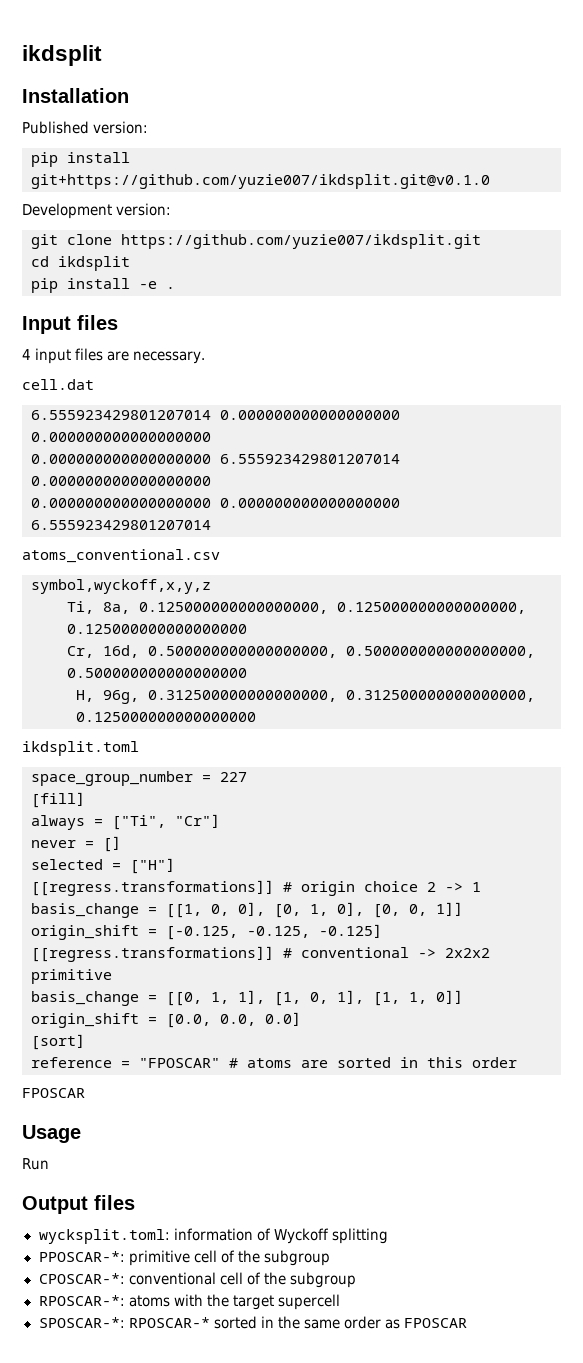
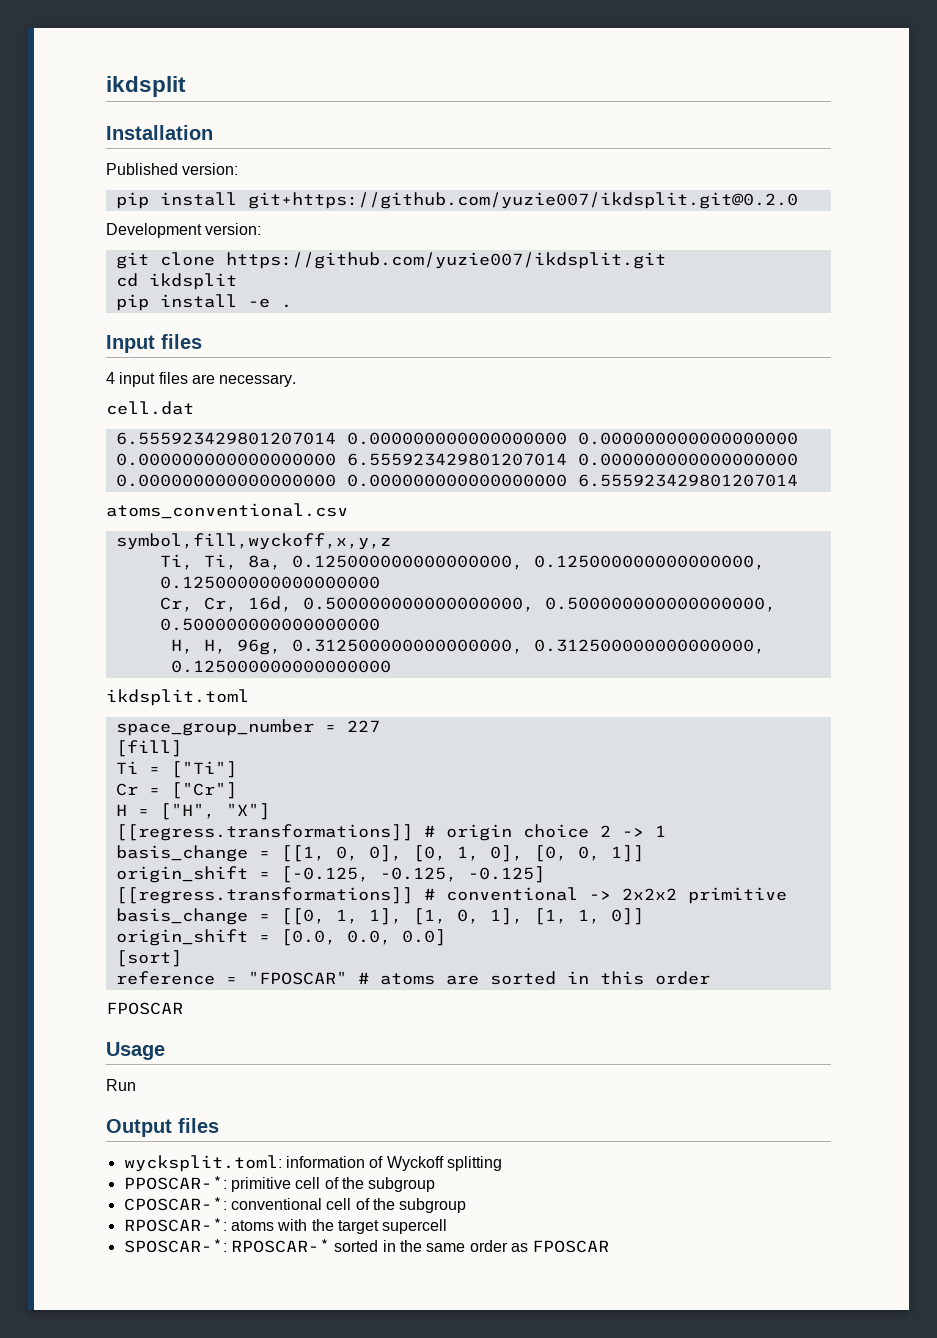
- pip install git+https://github.com/yuzie007/ikdsplit.git@v0.1.0
+ pip install git+https://github.com/yuzie007/ikdsplit.git@0.2.0
- symbol,wyckoff,x,y,z
- Ti, 8a, 0.125000000000000000, 0.125000000000000000, 0.125000000000000000
+ symbol,fill,wyckoff,x,y,z
+ Ti, Ti, 8a, 0.125000000000000000, 0.125000000000000000, 0.125000000000000000
- Cr, 16d, 0.500000000000000000, 0.500000000000000000, 0.500000000000000000
+ Cr, Cr, 16d, 0.500000000000000000, 0.500000000000000000, 0.500000000000000000
- H, 96g, 0.312500000000000000, 0.312500000000000000, 0.125000000000000000
+ H, H, 96g, 0.312500000000000000, 0.312500000000000000, 0.125000000000000000
- always = ["Ti", "Cr"]
- never = []
- selected = ["H"]
+ Ti = ["Ti"]
+ Cr = ["Cr"]
+ H = ["H", "X"]

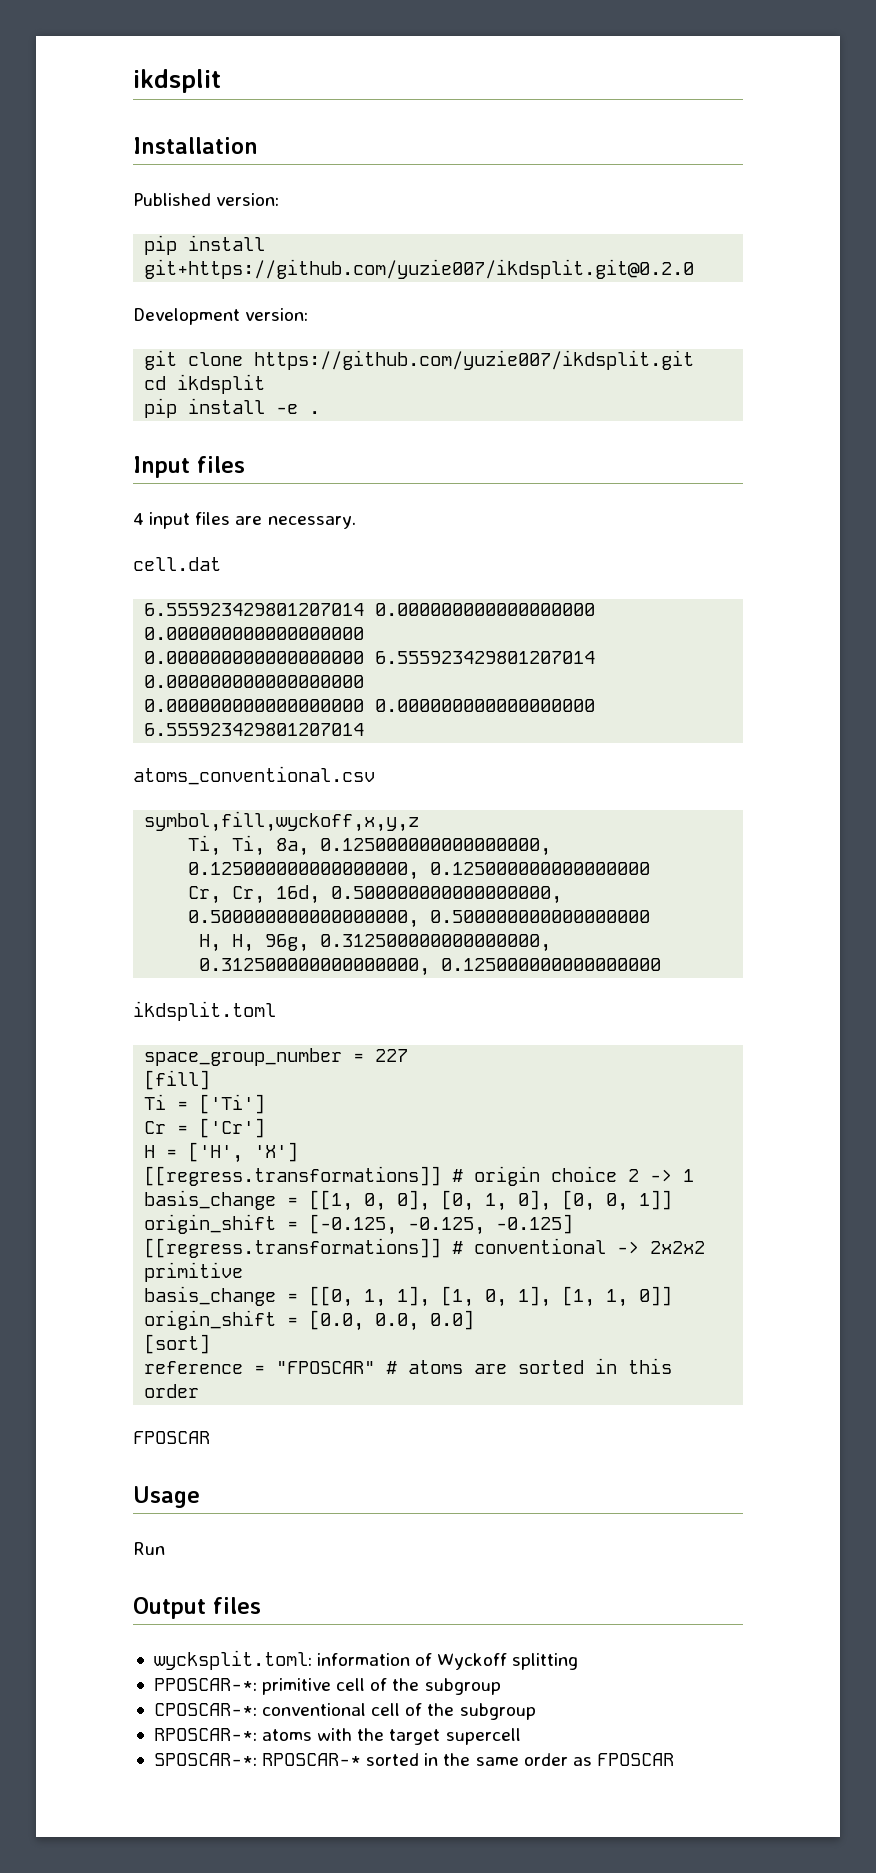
- Ti = ["Ti"]
+ Ti = ['Ti']
- Cr = ["Cr"]
+ Cr = ['Cr']
- H = ["H", "X"]
+ H = ['H', 'X']

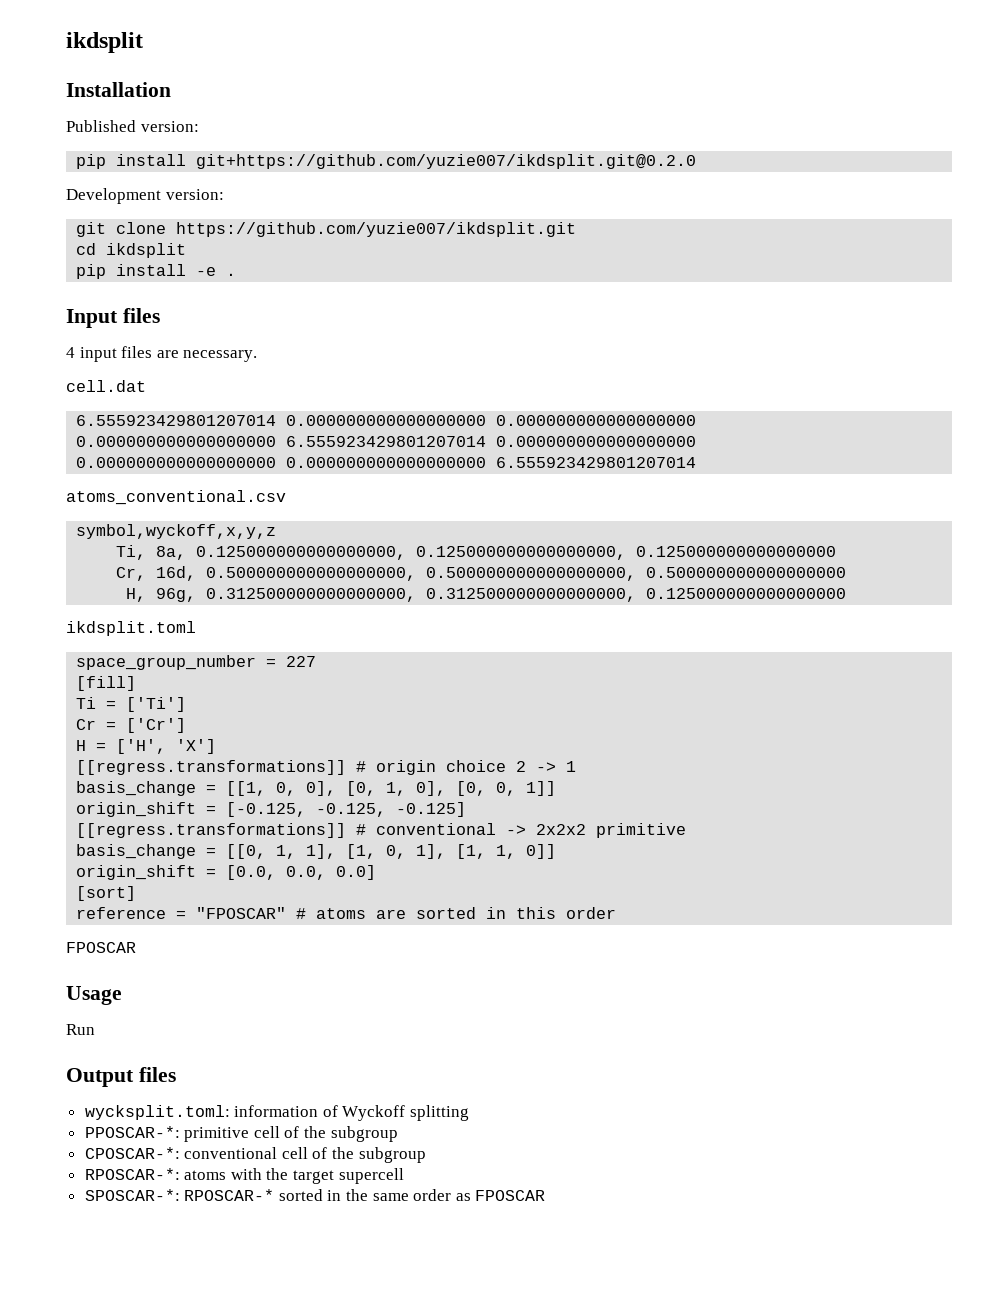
- symbol,fill,wyckoff,x,y,z
- Ti, Ti, 8a, 0.125000000000000000, 0.125000000000000000, 0.125000000000000000
+ symbol,wyckoff,x,y,z
+ Ti, 8a, 0.125000000000000000, 0.125000000000000000, 0.125000000000000000
- Cr, Cr, 16d, 0.500000000000000000, 0.500000000000000000, 0.500000000000000000
+ Cr, 16d, 0.500000000000000000, 0.500000000000000000, 0.500000000000000000
- H, H, 96g, 0.312500000000000000, 0.312500000000000000, 0.125000000000000000
+ H, 96g, 0.312500000000000000, 0.312500000000000000, 0.125000000000000000

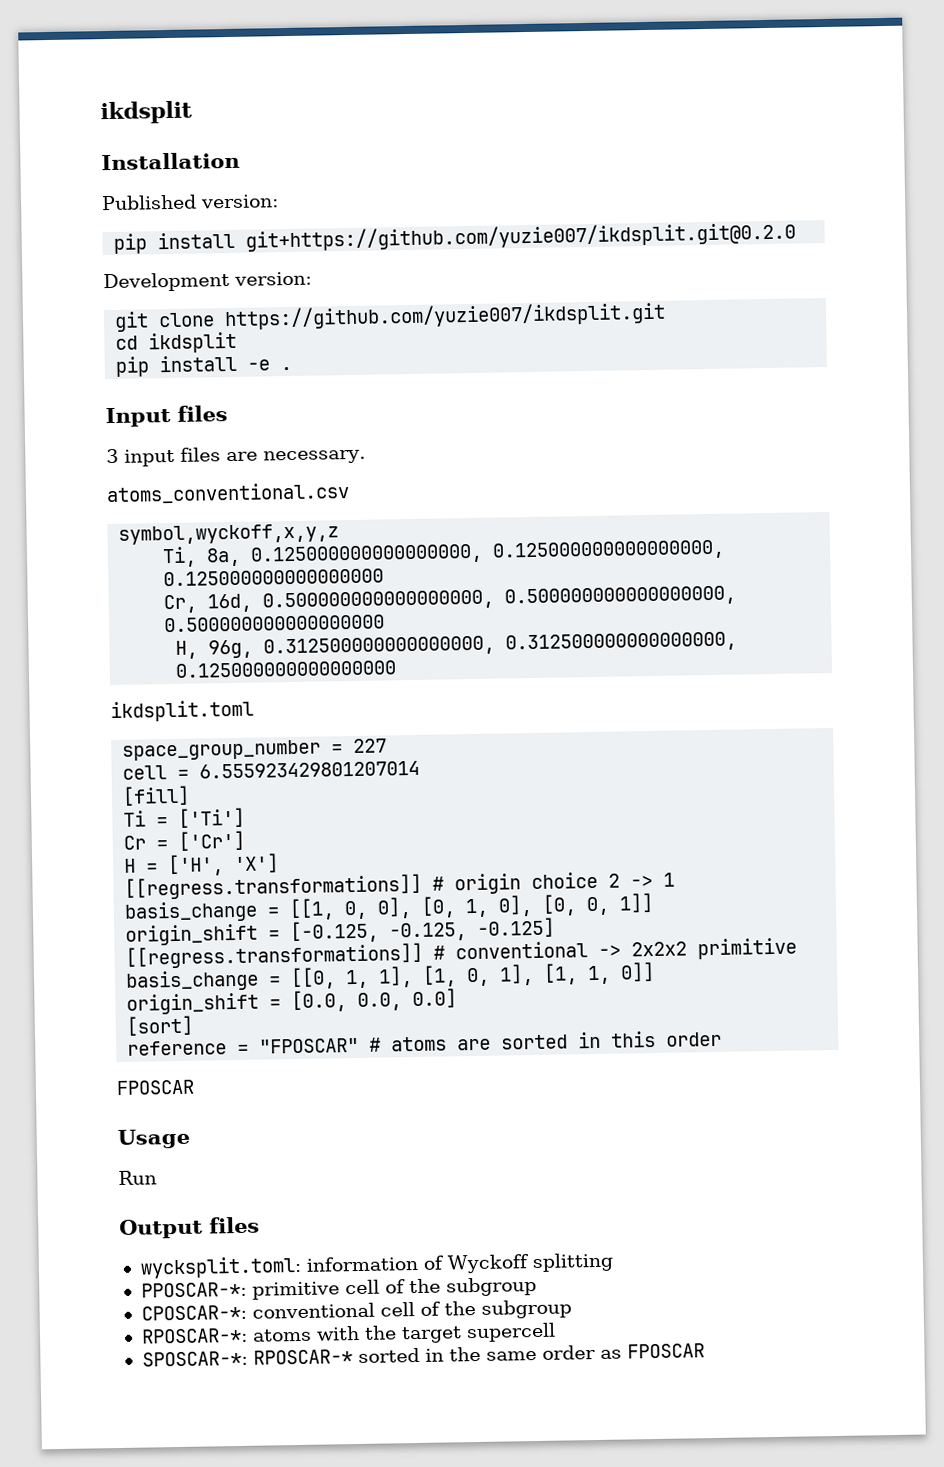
- 4 input files are necessary.
+ 3 input files are necessary.
- cell.dat
- 6.555923429801207014 0.000000000000000000 0.000000000000000000
- 0.000000000000000000 6.555923429801207014 0.000000000000000000
- 0.000000000000000000 0.000000000000000000 6.555923429801207014
+ cell = 6.555923429801207014

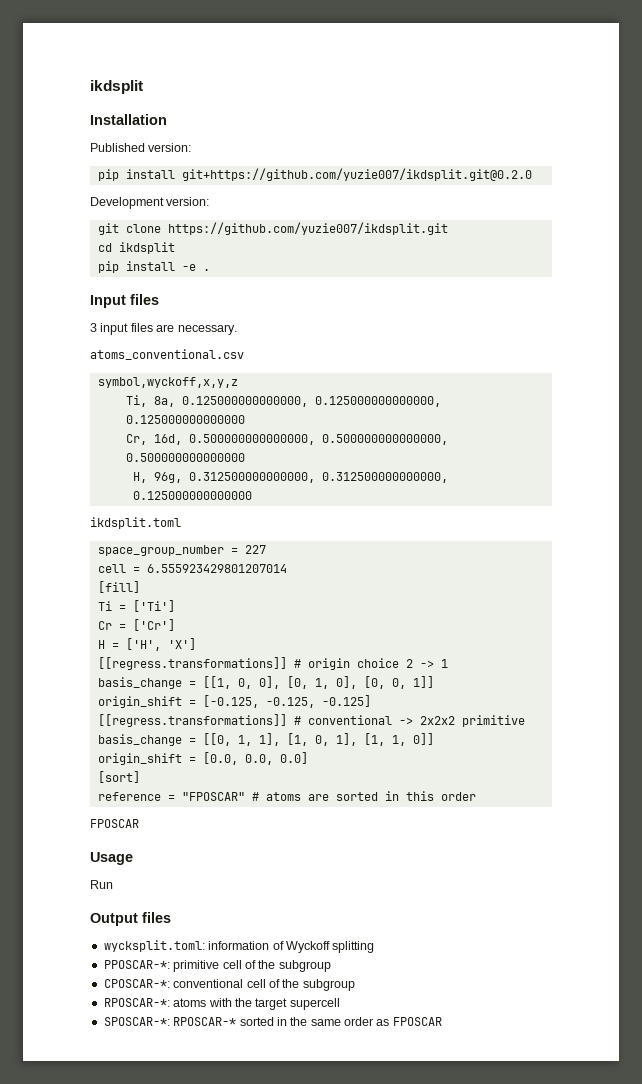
- Ti, 8a, 0.125000000000000000, 0.125000000000000000, 0.125000000000000000
+ Ti, 8a, 0.125000000000000, 0.125000000000000, 0.125000000000000
- Cr, 16d, 0.500000000000000000, 0.500000000000000000, 0.500000000000000000
+ Cr, 16d, 0.500000000000000, 0.500000000000000, 0.500000000000000
- H, 96g, 0.312500000000000000, 0.312500000000000000, 0.125000000000000000
+ H, 96g, 0.312500000000000, 0.312500000000000, 0.125000000000000

